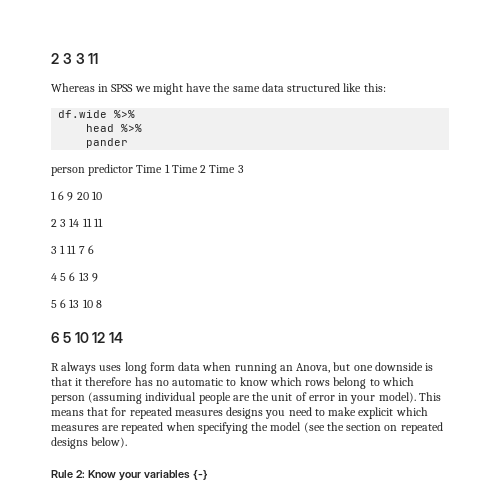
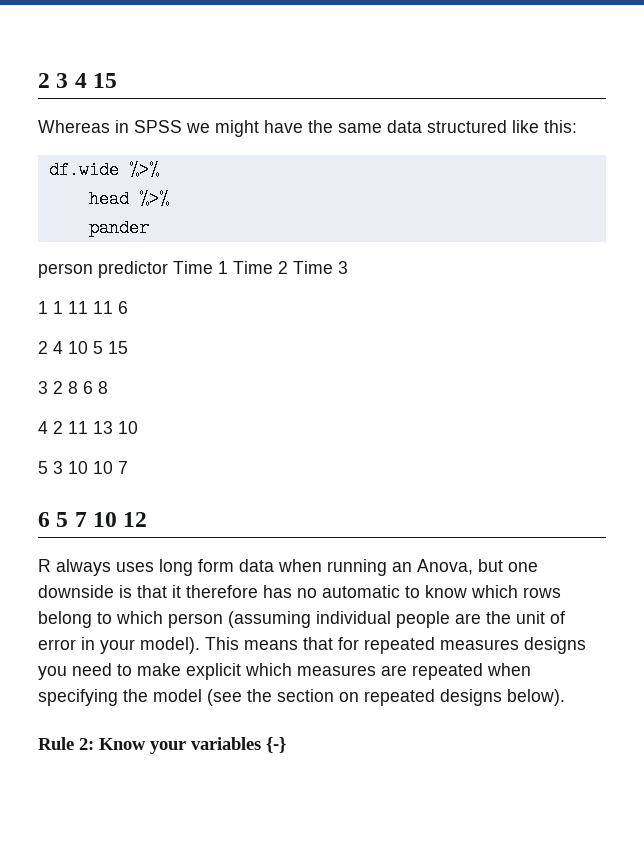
- 2 3 3 11
+ 2 3 4 15
- 1 6 9 20 10
- 2 3 14 11 11
- 3 1 11 7 6
- 4 5 6 13 9
- 5 6 13 10 8
+ 1 1 11 11 6
+ 2 4 10 5 15
+ 3 2 8 6 8
+ 4 2 11 13 10
+ 5 3 10 10 7
- 6 5 10 12 14
+ 6 5 7 10 12

